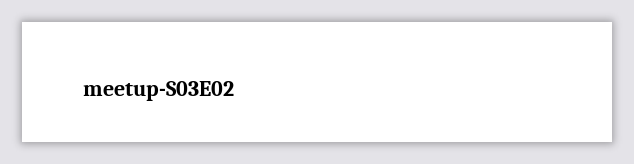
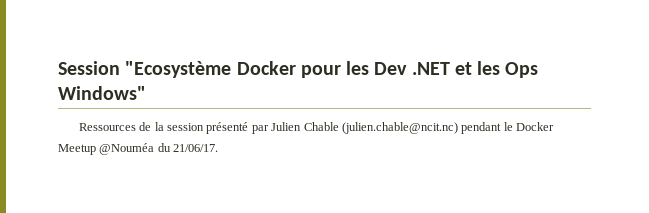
- meetup-S03E02
+ Session "Ecosystème Docker pour les Dev .NET et les Ops Windows"
+ Ressources de la session présenté par Julien Chable (julien.chable@ncit.nc) pendant le Docker Meetup @Nouméa du 21/06/17.

